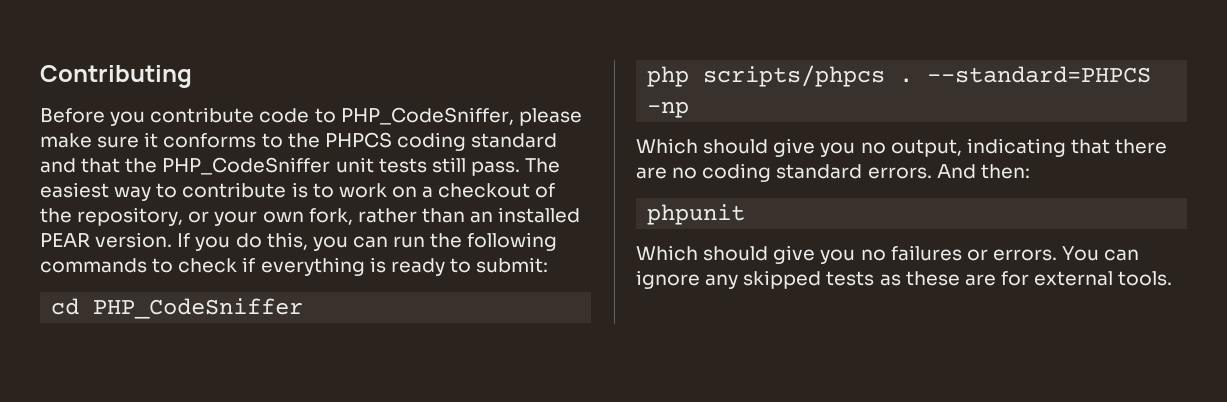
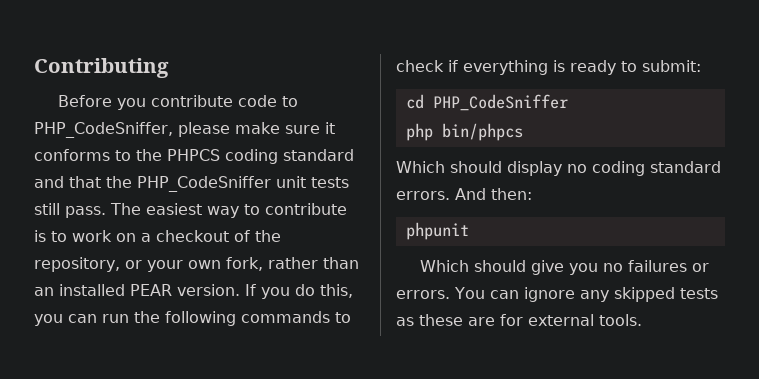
- php scripts/phpcs . --standard=PHPCS -np
- Which should give you no output, indicating that there are no coding standard errors.
+ php bin/phpcs
+ Which should display no coding standard errors.

